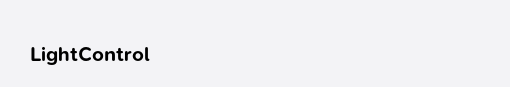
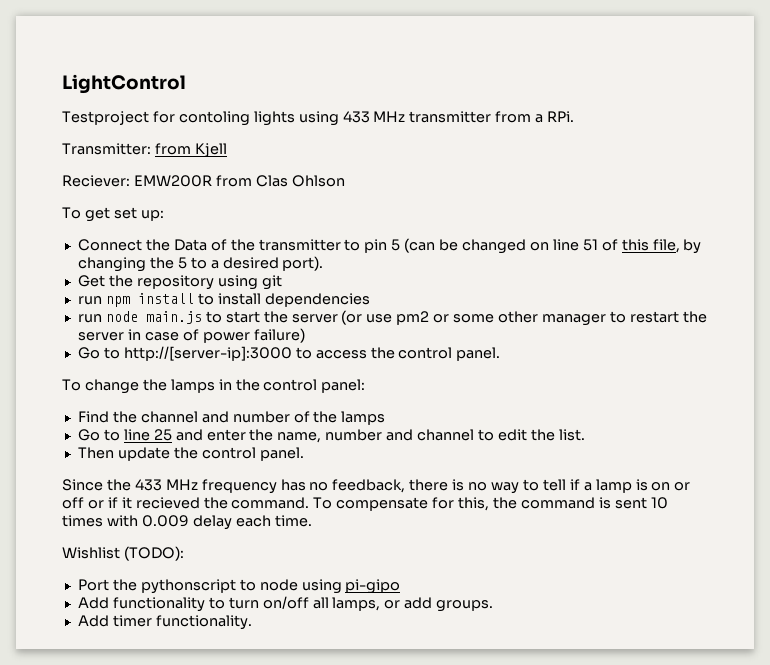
+ Testproject for contoling lights using 433 MHz transmitter from a RPi.
+ Transmitter: from Kjell
+ Reciever: EMW200R from Clas Ohlson
+ To get set up:
+ Connect the Data of the transmitter to pin 5 (can be changed on line 51 of this file, by changing the 5 to a desired port).
+ Get the repository using git
+ run npm install to install dependencies
+ run node main.js to start the server (or use pm2 or some other manager to restart the server in case of power failure)
+ Go to http://[server-ip]:3000 to access the control panel.
+ To change the lamps in the control panel:
+ Find the channel and number of the lamps
+ Go to line 25 and enter the name, number and channel to edit the list.
+ Then update the control panel.
+ Since the 433 MHz frequency has no feedback, there is no way to tell if a lamp is on or off or if it recieved the command. To compensate for this, the command is sent 10 times with 0.009 delay each time.
+ Wishlist (TODO):
+ Port the pythonscript to node using pi-gipo
+ Add functionality to turn on/off all lamps, or add groups.
+ Add timer functionality.

